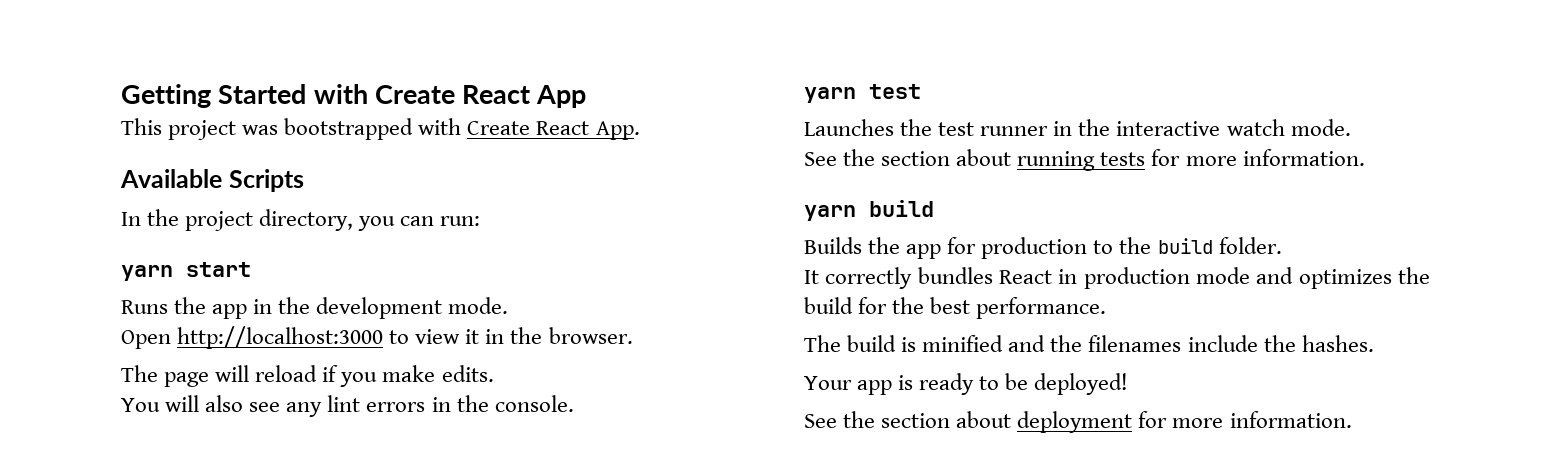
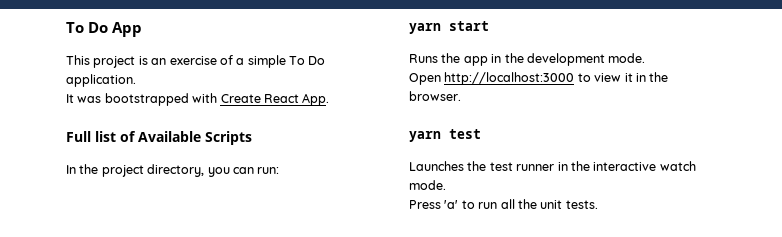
- Getting Started with Create React App
- This project was bootstrapped with Create React App.
+ To Do App
+ This project is an exercise of a simple To Do application.
+ It was bootstrapped with Create React App.
- Available Scripts
+ Full list of Available Scripts
- The page will reload if you make edits.
- You will also see any lint errors in the console.
- See the section about running tests for more information.
- yarn build
- Builds the app for production to the build folder.
- It correctly bundles React in production mode and optimizes the build for the best performance.
- The build is minified and the filenames include the hashes.
- Your app is ready to be deployed!
- See the section about deployment for more information.
+ Press 'a' to run all the unit tests.

